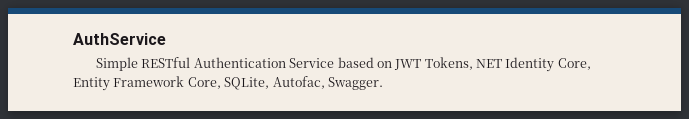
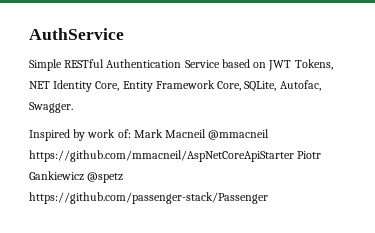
+ Inspired by work of: Mark Macneil @mmacneil https://github.com/mmacneil/AspNetCoreApiStarter Piotr Gankiewicz @spetz https://github.com/passenger-stack/Passenger

